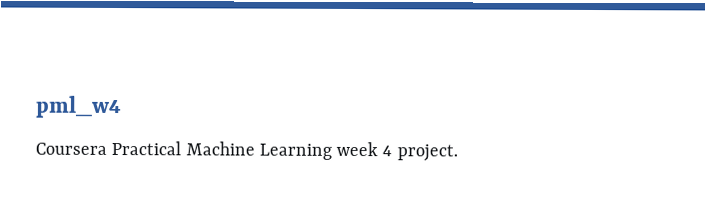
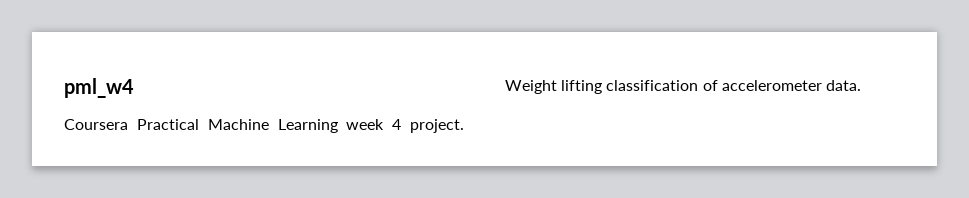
+ Weight lifting classification of accelerometer data.

